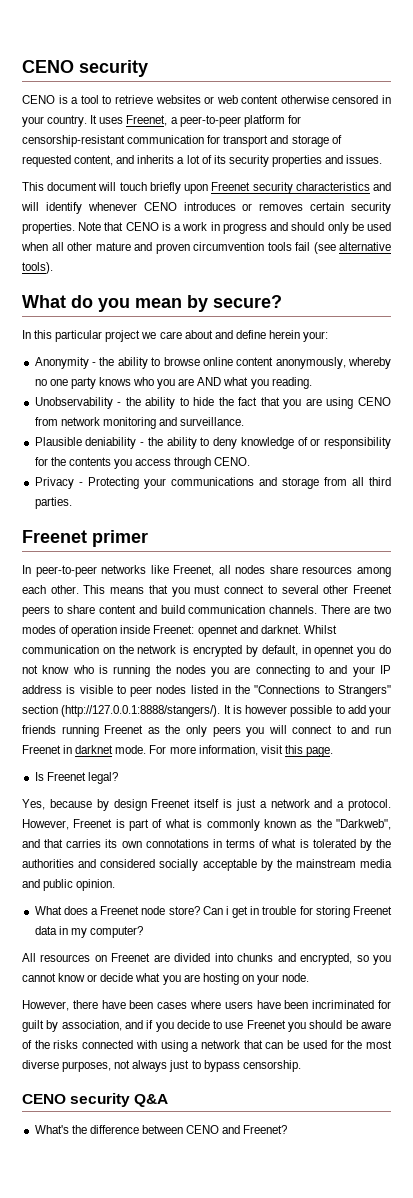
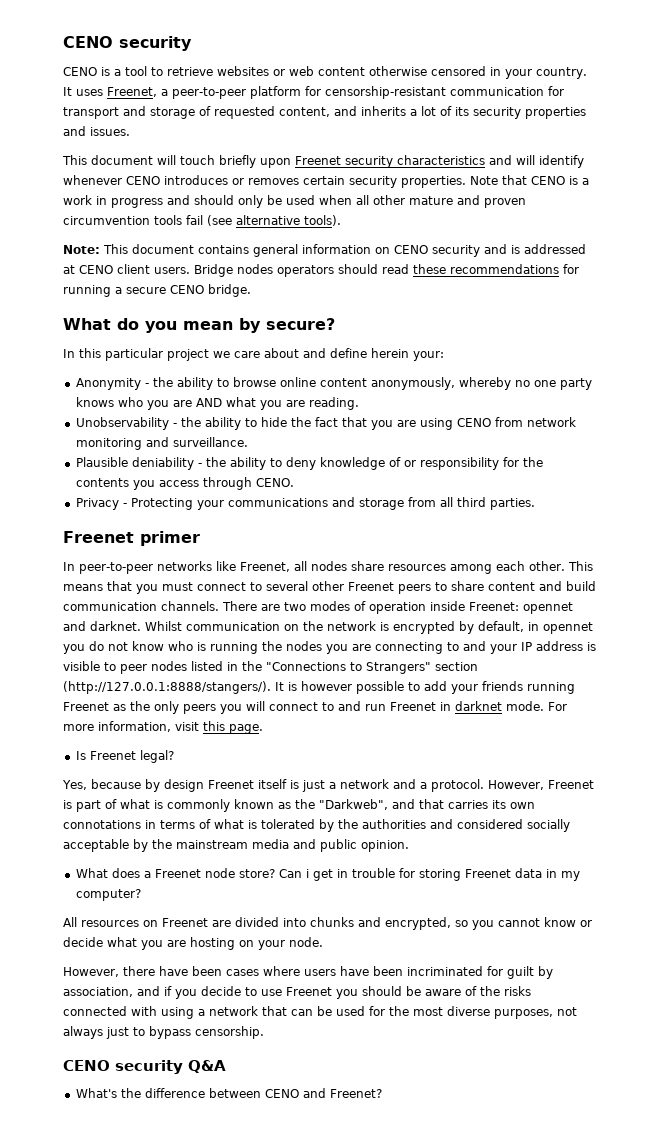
+ Note: This document contains general information on CENO security and is addressed at CENO client users. Bridge nodes operators should read these recommendations for running a secure CENO bridge.
- Anonymity - the ability to browse online content anonymously, whereby no one party knows who you are AND what you reading.
+ Anonymity - the ability to browse online content anonymously, whereby no one party knows who you are AND what you are reading.

